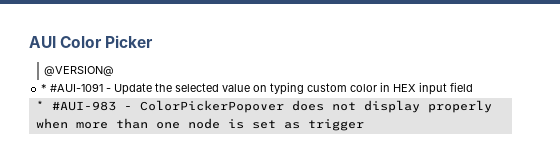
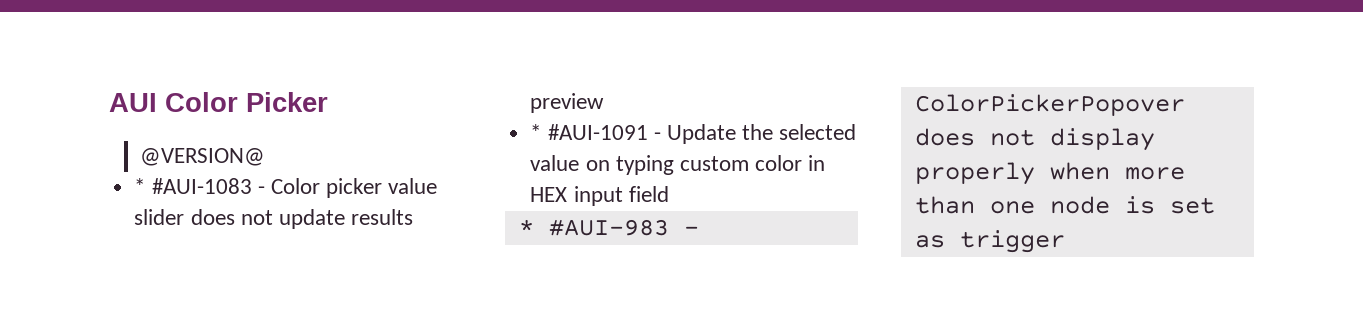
+ * #AUI-1083 - Color picker value slider does not update results preview

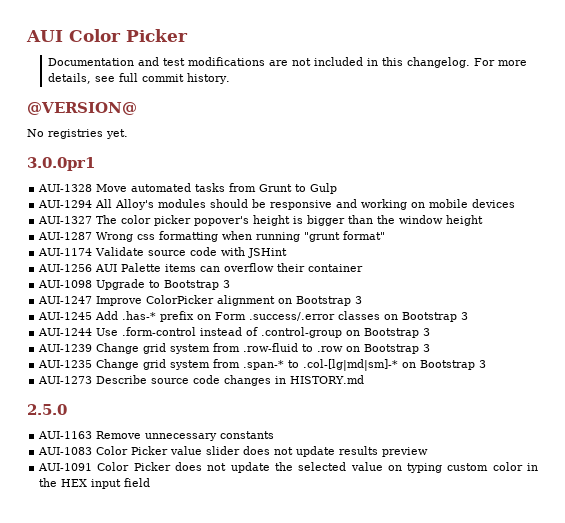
+ Documentation and test modifications are not included in this changelog. For more details, see full commit history.
  @VERSION@
- * #AUI-1083 - Color picker value slider does not update results preview
+ No registries yet.
+ 3.0.0pr1
+ AUI-1328 Move automated tasks from Grunt to Gulp
+ AUI-1294 All Alloy's modules should be responsive and working on mobile devices
+ AUI-1327 The color picker popover's height is bigger than the window height
+ AUI-1287 Wrong css formatting when running "grunt format"
+ AUI-1174 Validate source code with JSHint
+ AUI-1256 AUI Palette items can overflow their container
+ AUI-1098 Upgrade to Bootstrap 3
+ AUI-1247 Improve ColorPicker alignment on Bootstrap 3
+ AUI-1245 Add .has-* prefix on Form .success/.error classes on Bootstrap 3
+ AUI-1244 Use .form-control instead of .control-group on Bootstrap 3
+ AUI-1239 Change grid system from .row-fluid to .row on Bootstrap 3
+ AUI-1235 Change grid system from .span-* to .col-[lg|md|sm]-* on Bootstrap 3
+ AUI-1273 Describe source code changes in HISTORY.md
+ 2.5.0
+ AUI-1163 Remove unnecessary constants
+ AUI-1083 Color Picker value slider does not update results preview
- * #AUI-1091 - Update the selected value on typing custom color in HEX input field
+ AUI-1091 Color Picker does not update the selected value on typing custom color in the HEX input field
- * #AUI-983 - ColorPickerPopover does not display properly when more than one node is set as trigger

